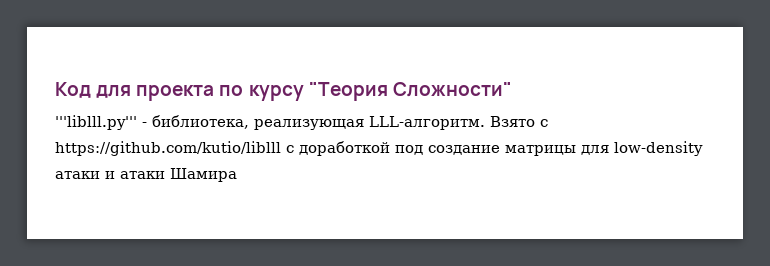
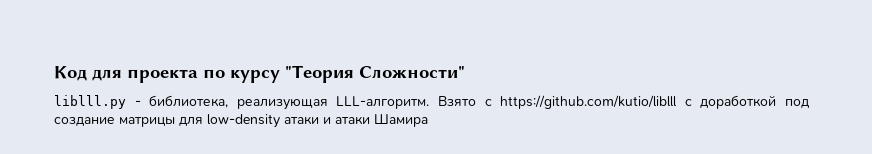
- '''liblll.py''' - библиотека, реализующая LLL-алгоритм.
+ liblll.py - библиотека, реализующая LLL-алгоритм.

